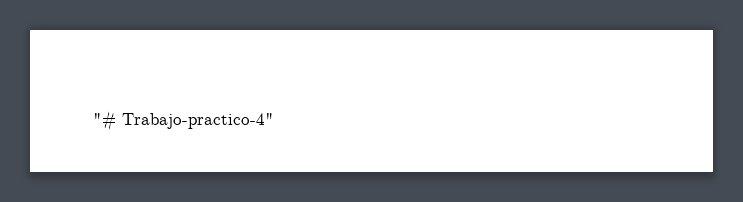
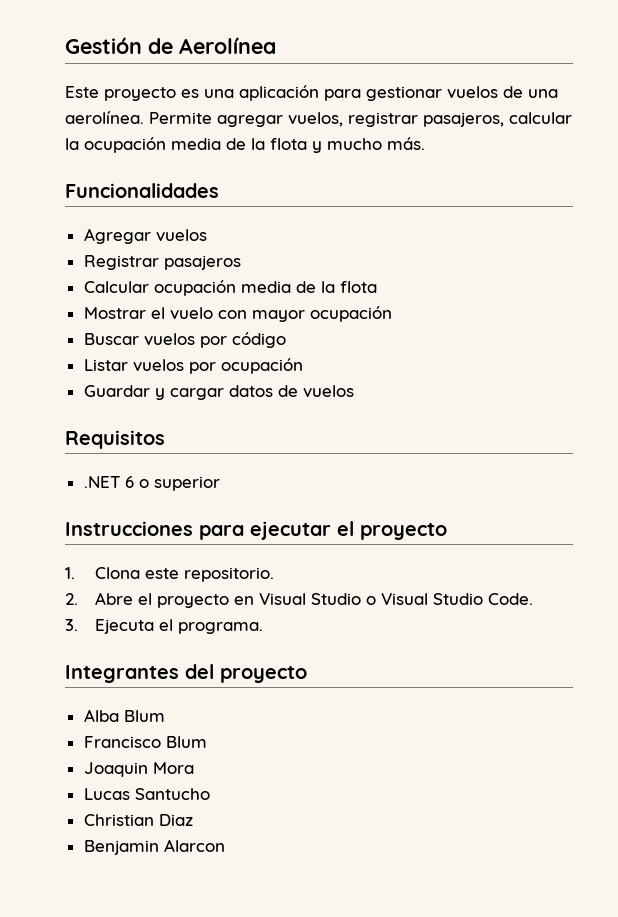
- "# Trabajo-practico-4"
+ Gestión de Aerolínea
+ Este proyecto es una aplicación para gestionar vuelos de una aerolínea. Permite agregar vuelos, registrar pasajeros, calcular la ocupación media de la flota y mucho más.
+ Funcionalidades
+ Agregar vuelos
+ Registrar pasajeros
+ Calcular ocupación media de la flota
+ Mostrar el vuelo con mayor ocupación
+ Buscar vuelos por código
+ Listar vuelos por ocupación
+ Guardar y cargar datos de vuelos
+ Requisitos
+ .NET 6 o superior
+ Instrucciones para ejecutar el proyecto
+ 1. Clona este repositorio.
+ 2. Abre el proyecto en Visual Studio o Visual Studio Code.
+ 3. Ejecuta el programa.
+ Integrantes del proyecto
+ Alba Blum
+ Francisco Blum
+ Joaquin Mora
+ Lucas Santucho
+ Christian Diaz
+ Benjamin Alarcon

